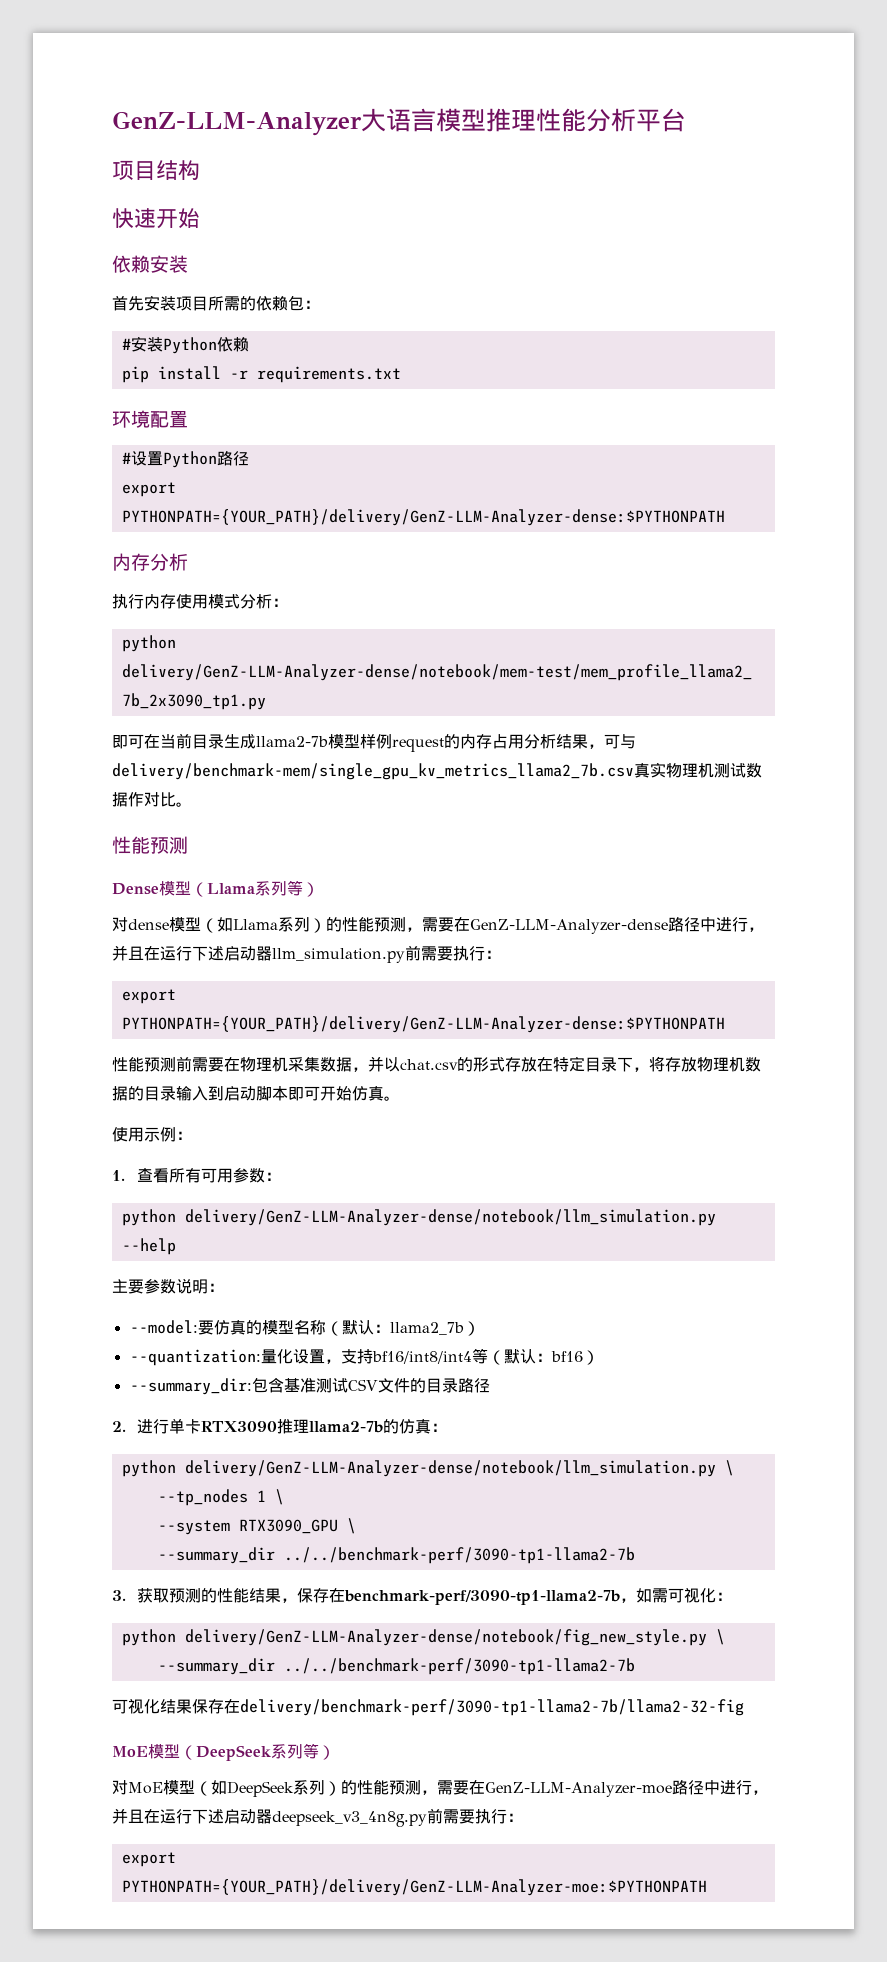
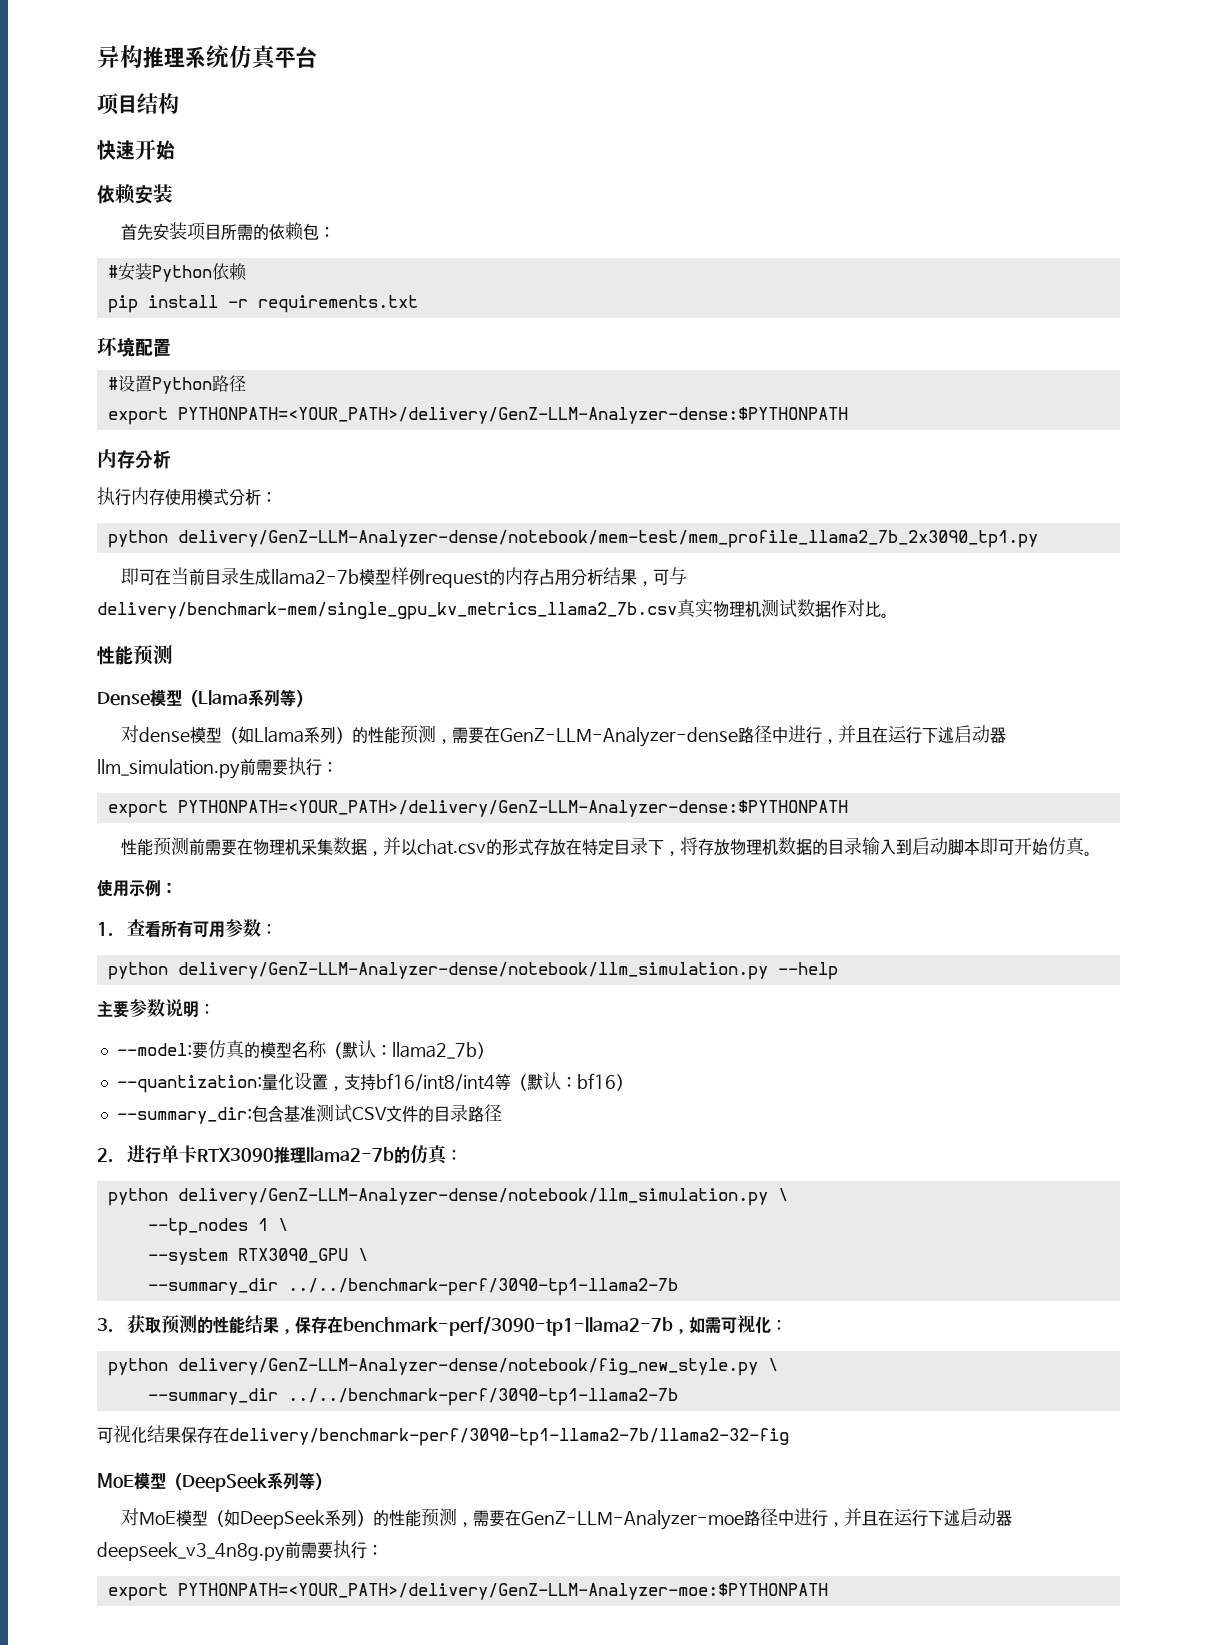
- GenZ-LLM-Analyzer大语言模型推理性能分析平台
+ 异构推理系统仿真平台
  #设置Python路径
- export PYTHONPATH={YOUR_PATH}/delivery/GenZ-LLM-Analyzer-dense:$PYTHONPATH
+ export PYTHONPATH=<YOUR_PATH>/delivery/GenZ-LLM-Analyzer-dense:$PYTHONPATH
  对dense模型（如Llama系列）的性能预测，需要在GenZ-LLM-Analyzer-dense路径中进行，并且在运行下述启动器llm_simulation.py前需要执行：
- export PYTHONPATH={YOUR_PATH}/delivery/GenZ-LLM-Analyzer-dense:$PYTHONPATH
+ export PYTHONPATH=<YOUR_PATH>/delivery/GenZ-LLM-Analyzer-dense:$PYTHONPATH
- export PYTHONPATH={YOUR_PATH}/delivery/GenZ-LLM-Analyzer-moe:$PYTHONPATH
+ export PYTHONPATH=<YOUR_PATH>/delivery/GenZ-LLM-Analyzer-moe:$PYTHONPATH

